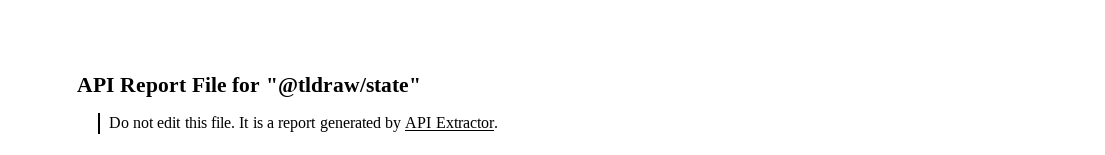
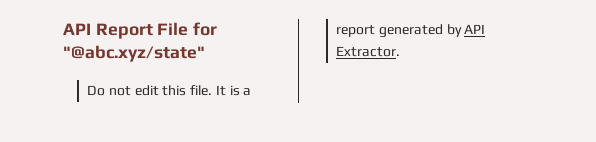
- API Report File for "@tldraw/state"
+ API Report File for "@abc.xyz/state"

